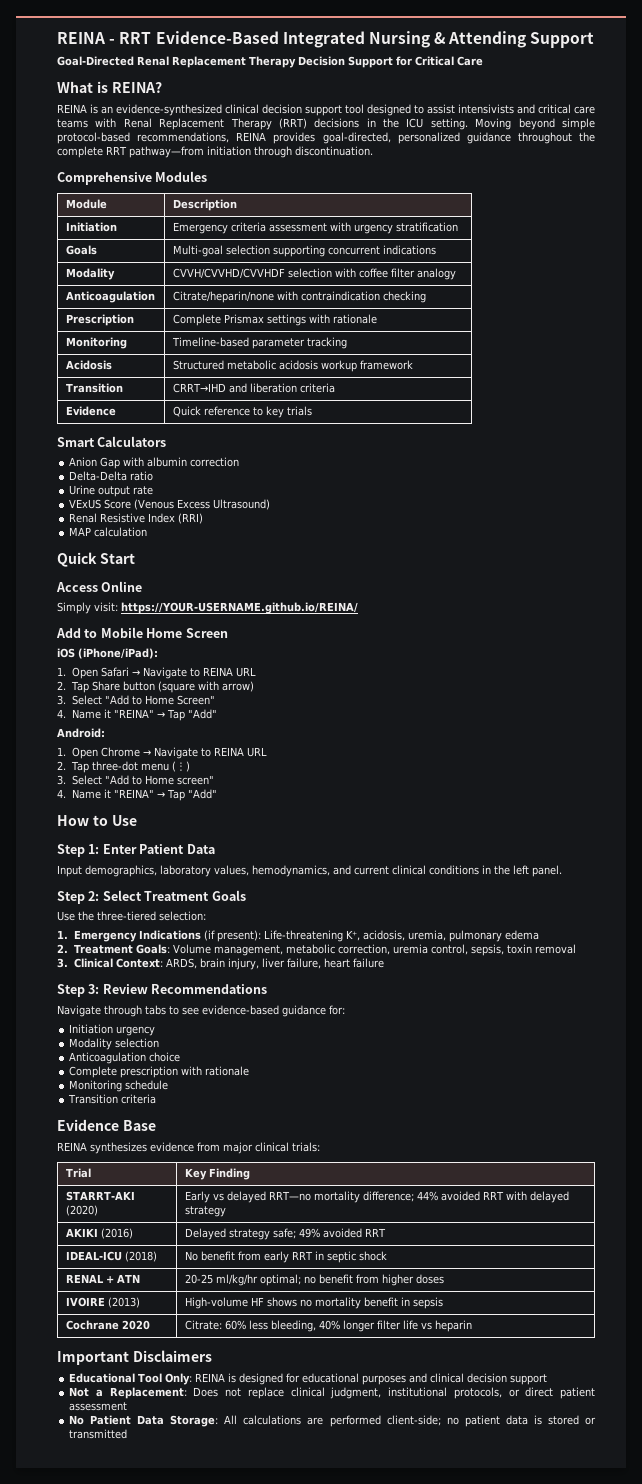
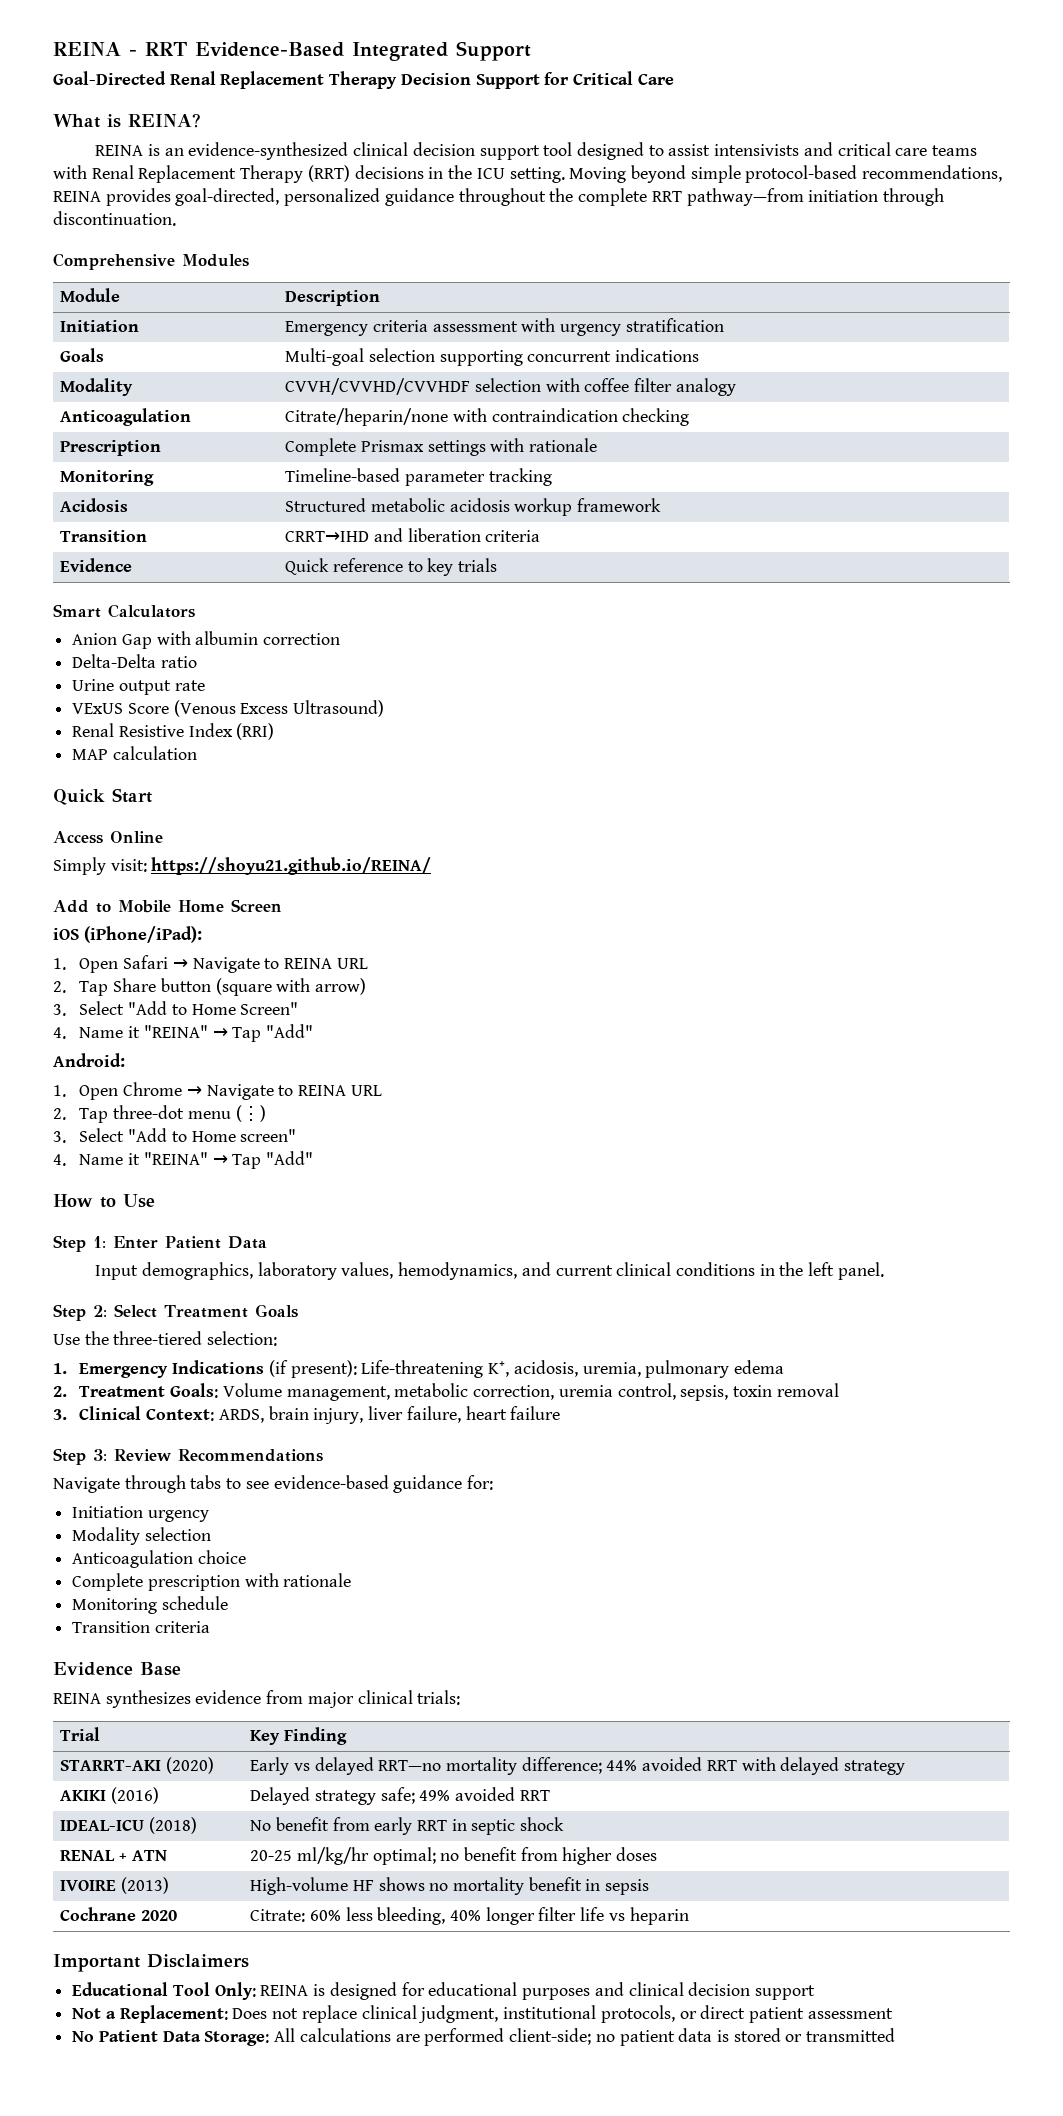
- REINA - RRT Evidence-Based Integrated Nursing & Attending Support
+ REINA - RRT Evidence-Based Integrated Support
- Simply visit: https://YOUR-USERNAME.github.io/REINA/
+ Simply visit: https://shoyu21.github.io/REINA/

